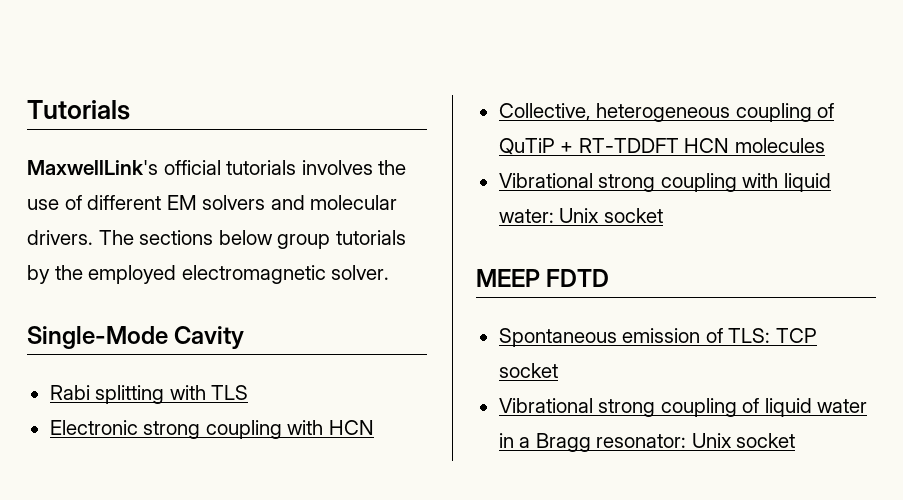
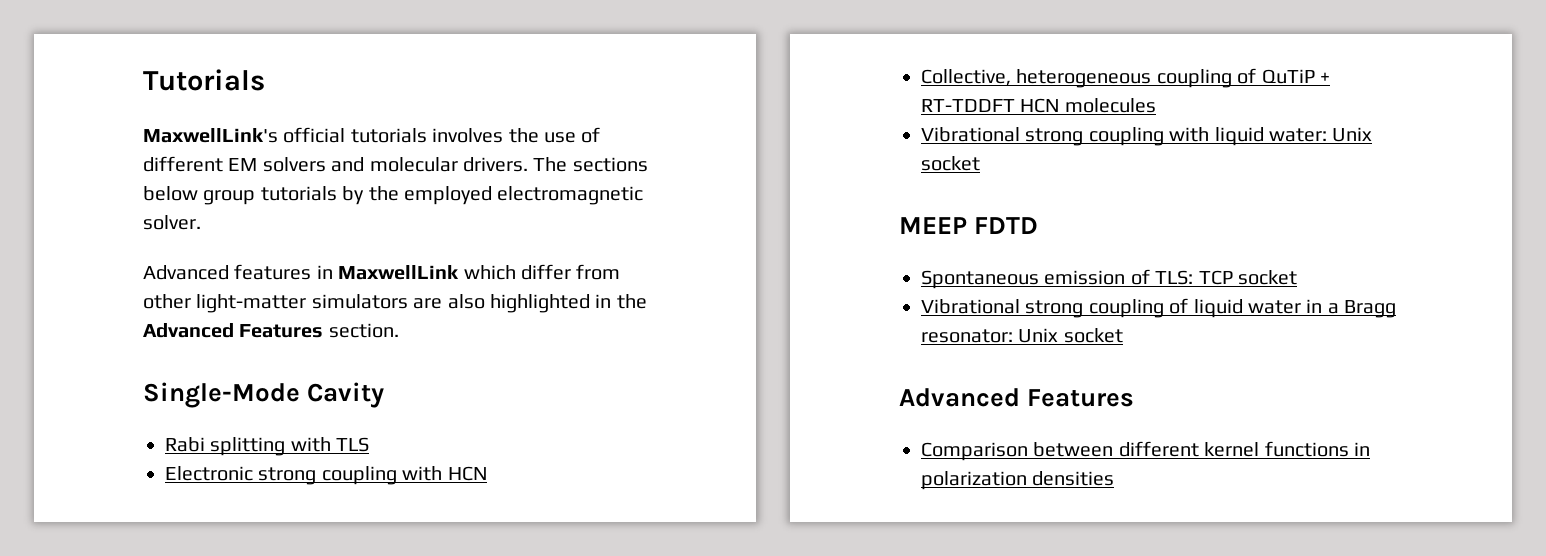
+ Advanced features in MaxwellLink which differ from other light-matter simulators are also highlighted in the Advanced Features section.
  Vibrational strong coupling of liquid water in a Bragg resonator: Unix socket
+ Advanced Features
+ Comparison between different kernel functions in polarization densities

